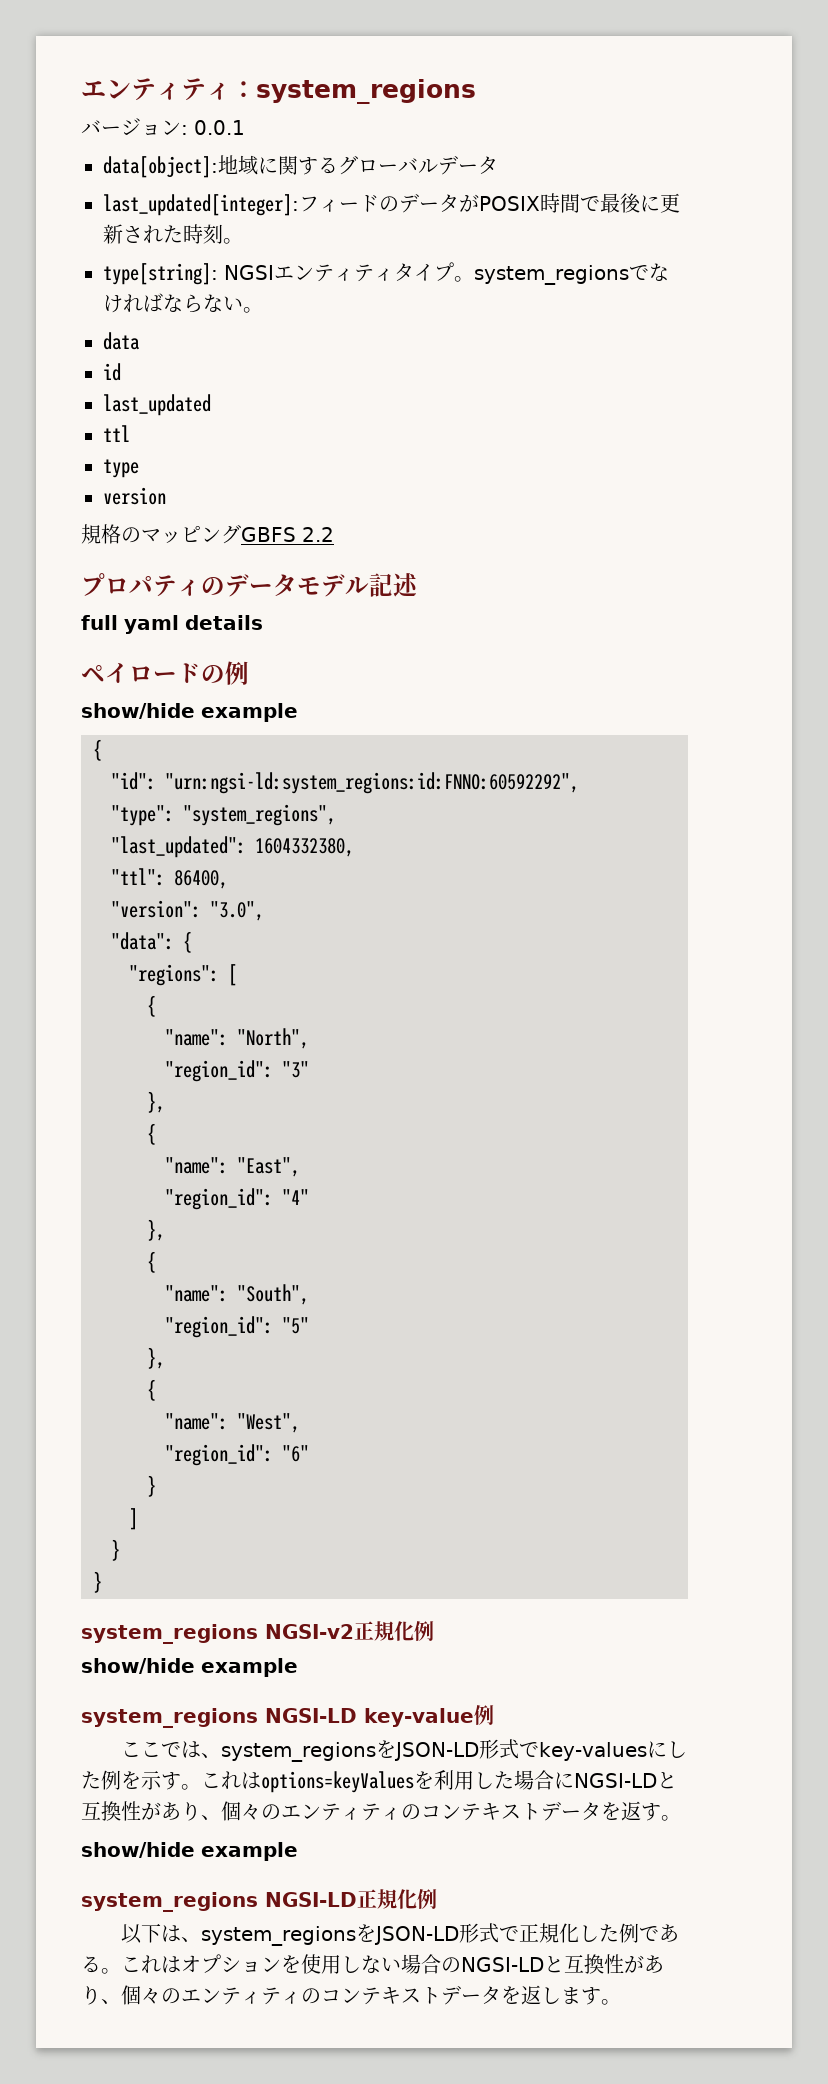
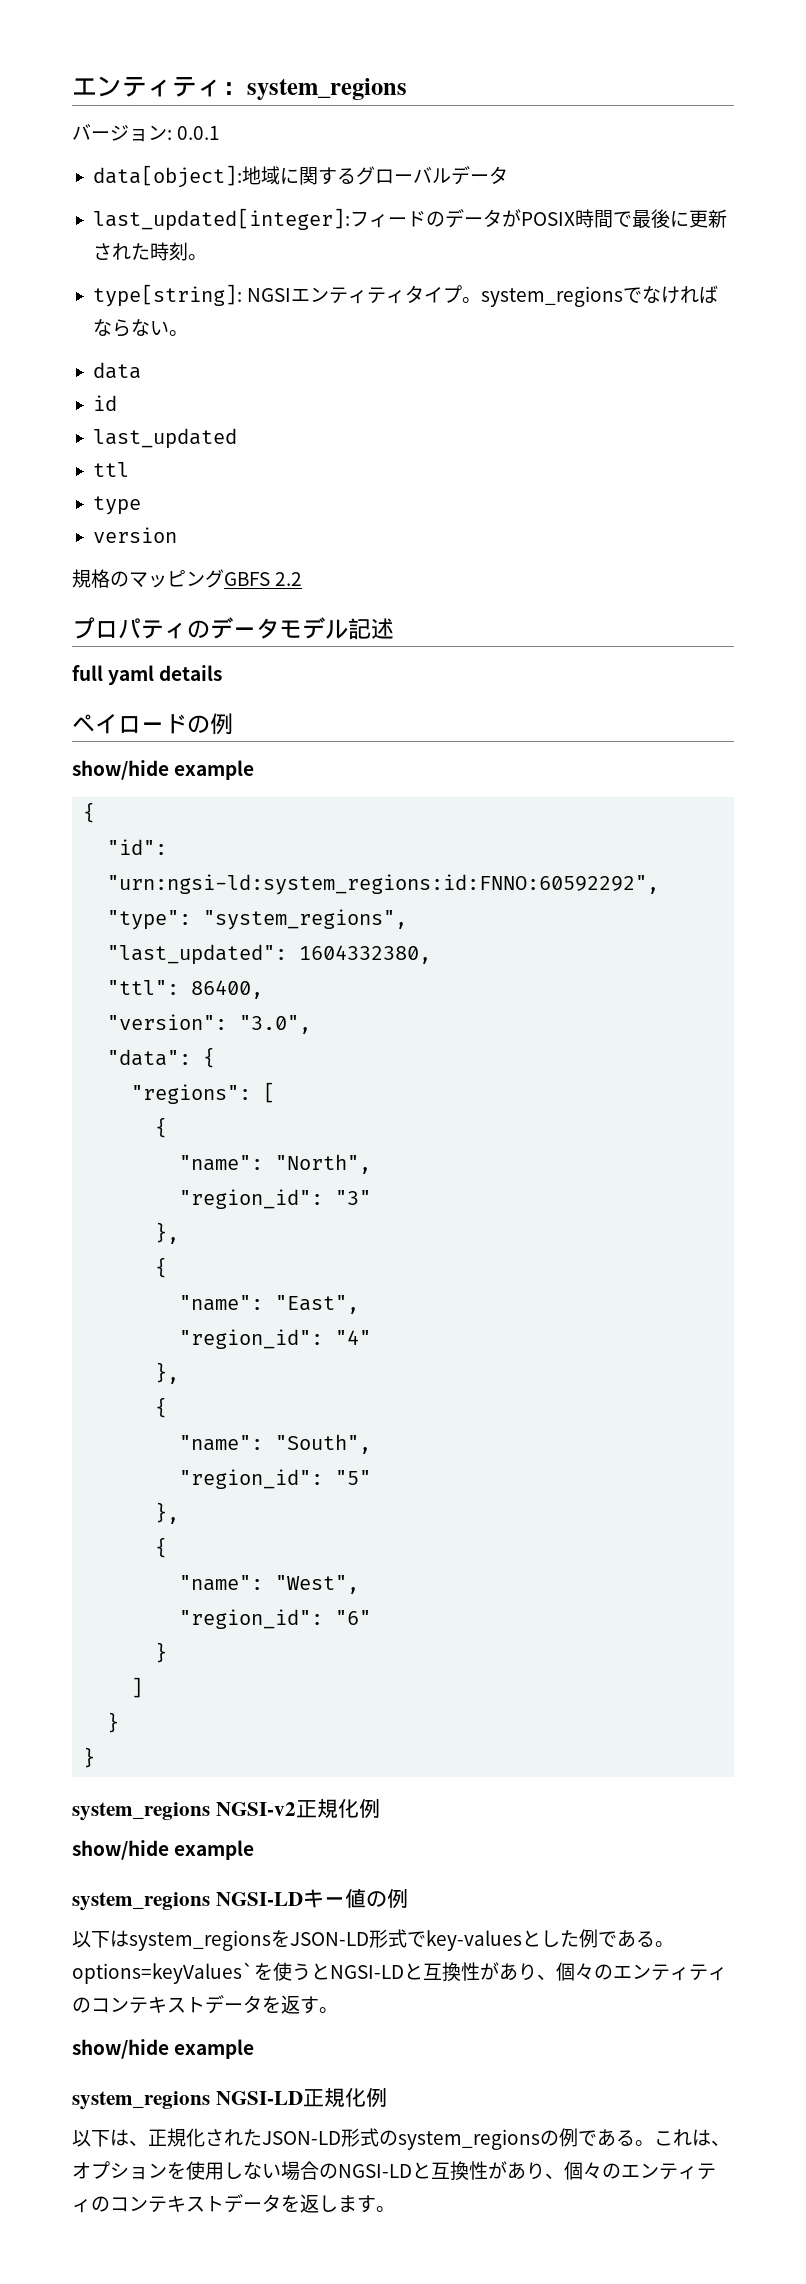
- system_regions NGSI-LD key-value例
- ここでは、system_regionsをJSON-LD形式でkey-valuesにした例を示す。これはoptions=keyValuesを利用した場合にNGSI-LDと互換性があり、個々のエンティティのコンテキストデータを返す。
+ system_regions NGSI-LDキー値の例
+ 以下はsystem_regionsをJSON-LD形式でkey-valuesとした例である。options=keyValues`を使うとNGSI-LDと互換性があり、個々のエンティティのコンテキストデータを返す。
- 以下は、system_regionsをJSON-LD形式で正規化した例である。
+ 以下は、正規化されたJSON-LD形式のsystem_regionsの例である。
- これはオプションを使用しない場合のNGSI-LDと互換性があり、個々のエンティティのコンテキストデータを返します。
+ これは、オプションを使用しない場合のNGSI-LDと互換性があり、個々のエンティティのコンテキストデータを返します。

